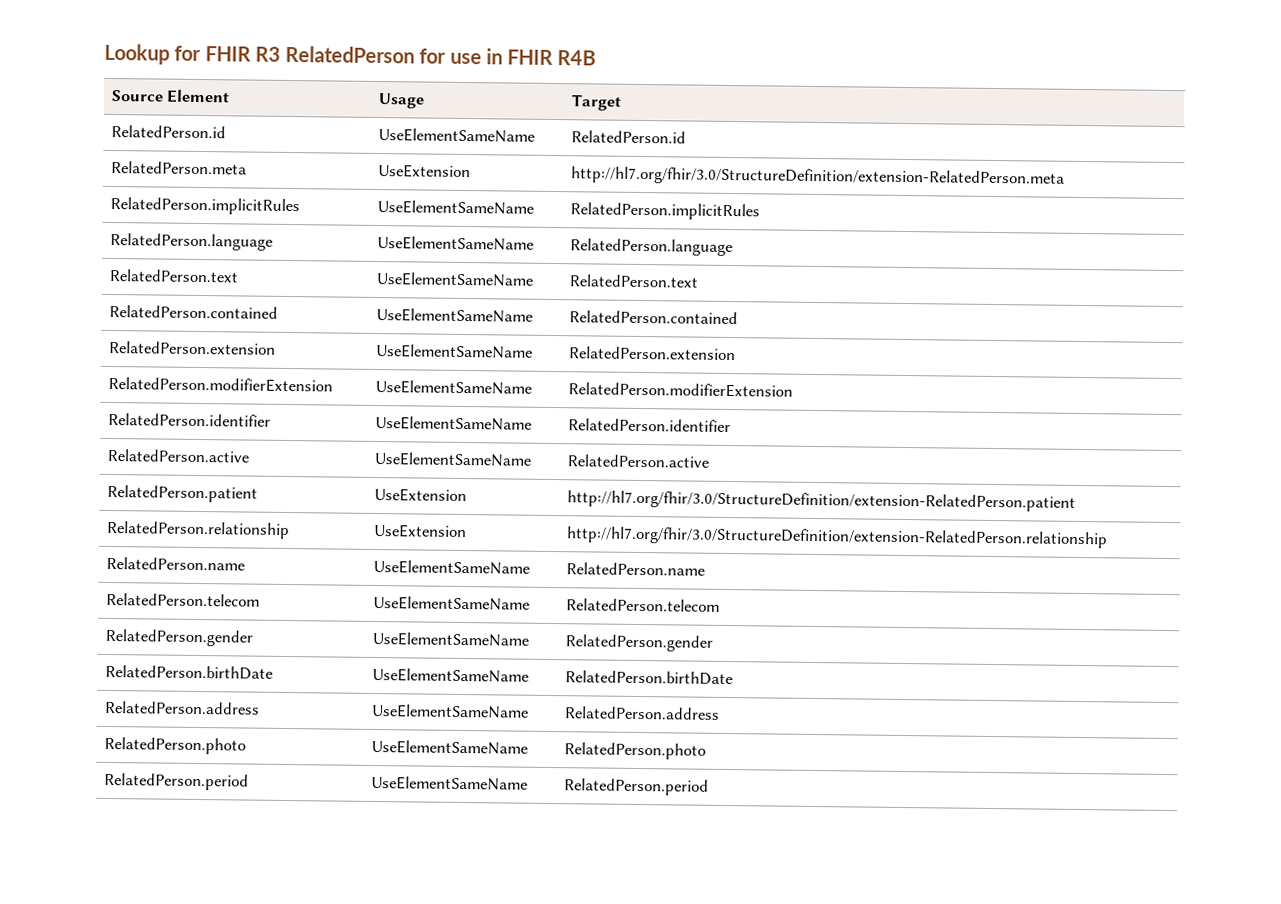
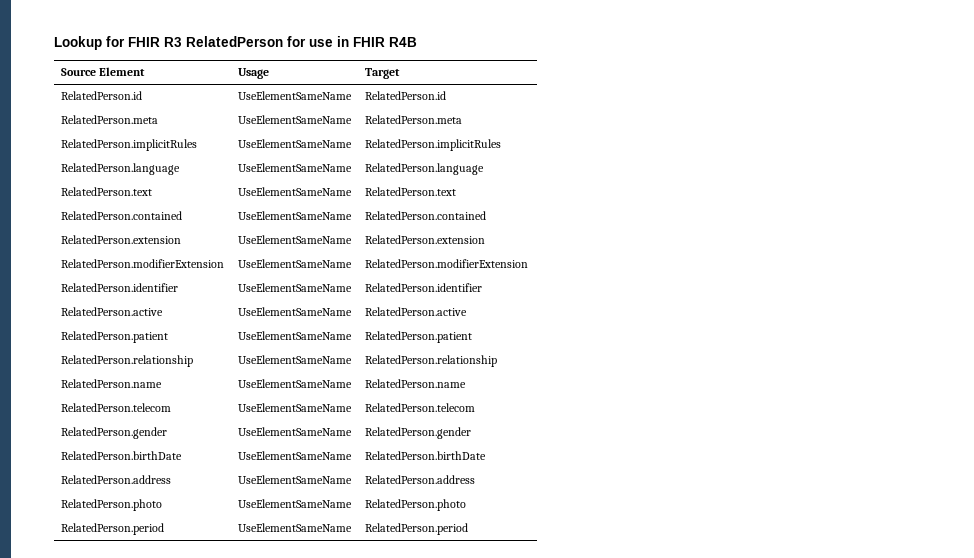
- RelatedPerson.meta | UseExtension | http://hl7.org/fhir/3.0/StructureDefinition/extension-RelatedPerson.meta
+ RelatedPerson.meta | UseElementSameName | RelatedPerson.meta
- RelatedPerson.patient | UseExtension | http://hl7.org/fhir/3.0/StructureDefinition/extension-RelatedPerson.patient
+ RelatedPerson.patient | UseElementSameName | RelatedPerson.patient
- RelatedPerson.relationship | UseExtension | http://hl7.org/fhir/3.0/StructureDefinition/extension-RelatedPerson.relationship
+ RelatedPerson.relationship | UseElementSameName | RelatedPerson.relationship

